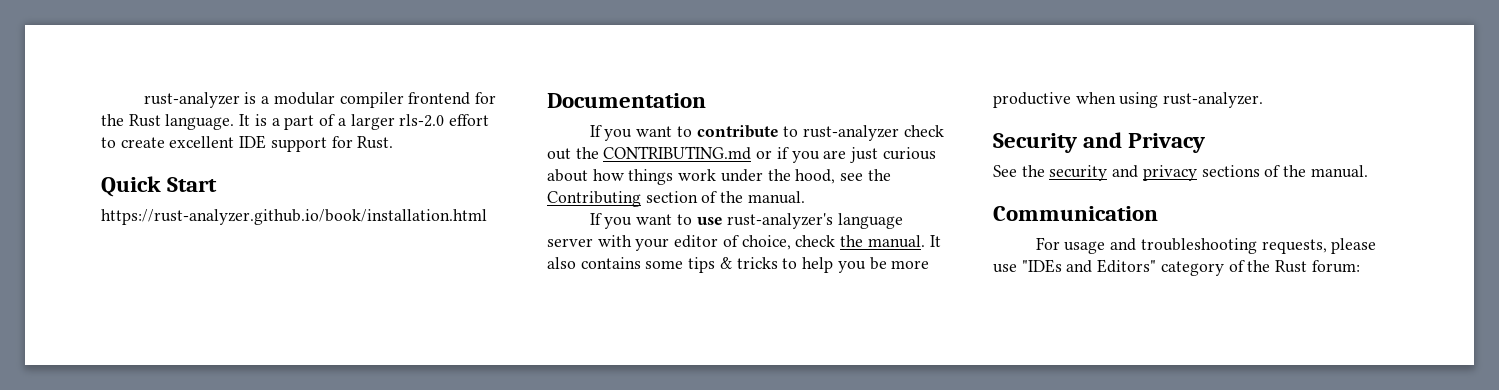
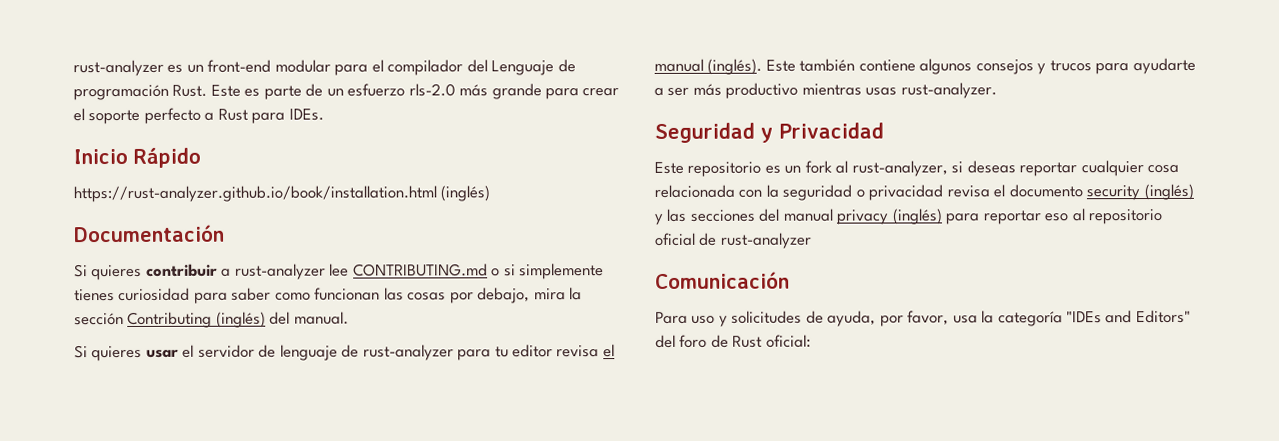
- rust-analyzer is a modular compiler frontend for the Rust language. It is a part of a larger rls-2.0 effort to create excellent IDE support for Rust.
- Quick Start
- https://rust-analyzer.github.io/book/installation.html
- Documentation
- If you want to contribute to rust-analyzer check out the CONTRIBUTING.md or if you are just curious about how things work under the hood, see the Contributing section of the manual.
- If you want to use rust-analyzer's language server with your editor of choice, check the manual. It also contains some tips & tricks to help you be more productive when using rust-analyzer.
- Security and Privacy
- See the security and privacy sections of the manual.
- Communication
- For usage and troubleshooting requests, please use "IDEs and Editors" category of the Rust forum:
+ rust-analyzer es un front-end modular para el compilador del Lenguaje de programación Rust. Este es parte de un esfuerzo rls-2.0 más grande para crear el soporte perfecto a Rust para IDEs.
+ Inicio Rápido
+ https://rust-analyzer.github.io/book/installation.html (inglés)
+ Documentación
+ Si quieres contribuir a rust-analyzer lee CONTRIBUTING.md o si simplemente tienes curiosidad para saber como funcionan las cosas por debajo, mira la sección Contributing (inglés) del manual.
+ Si quieres usar el servidor de lenguaje de rust-analyzer para tu editor revisa el manual (inglés). Este también contiene algunos consejos y trucos para ayudarte a ser más productivo mientras usas rust-analyzer.
+ Seguridad y Privacidad
+ Este repositorio es un fork al rust-analyzer, si deseas reportar cualquier cosa relacionada con la seguridad o privacidad revisa el documento security (inglés) y las secciones del manual privacy (inglés) para reportar eso al repositorio oficial de rust-analyzer
+ Comunicación
+ Para uso y solicitudes de ayuda, por favor, usa la categoría "IDEs and Editors" del foro de Rust oficial:

